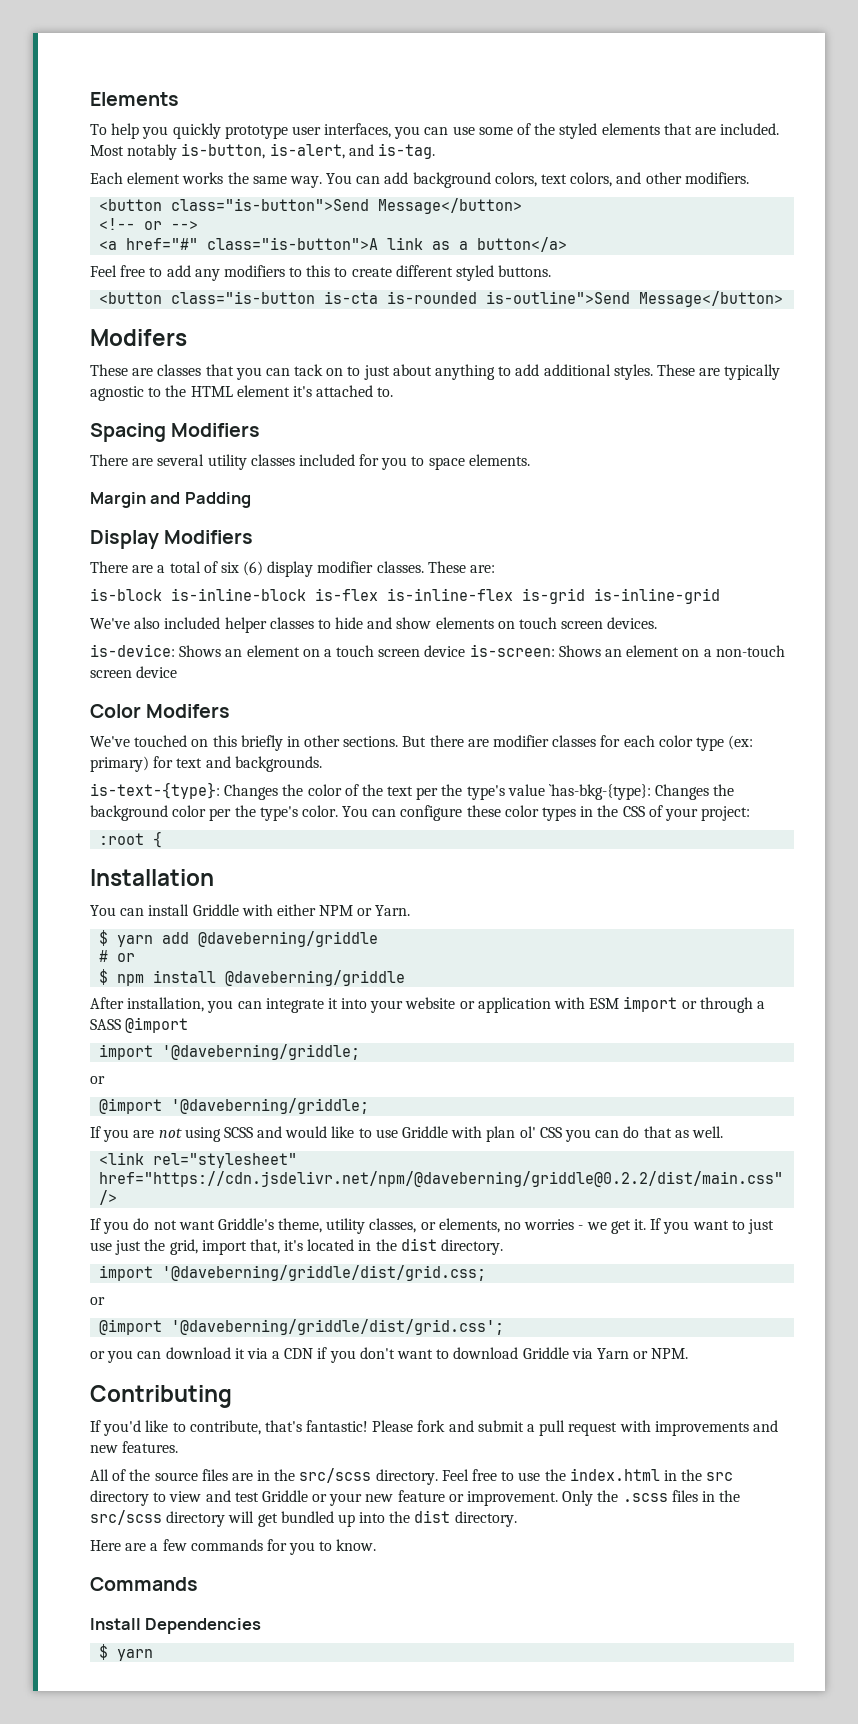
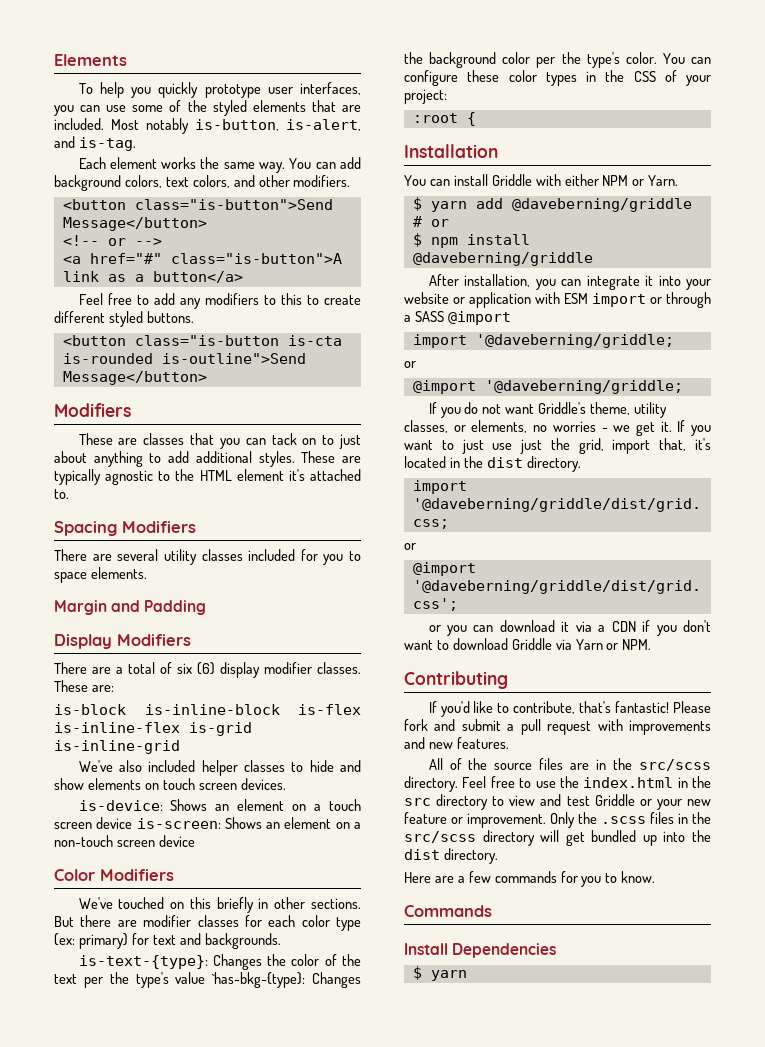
  <button class="is-button is-cta is-rounded is-outline">Send Message</button>
- Modifers
+ Modifiers
- Color Modifers
+ Color Modifiers
- If you are not using SCSS and would like to use Griddle with plan ol' CSS you can do that as well.
- <link rel="stylesheet" href="https://cdn.jsdelivr.net/npm/@daveberning/griddle@0.2.2/dist/main.css" />

